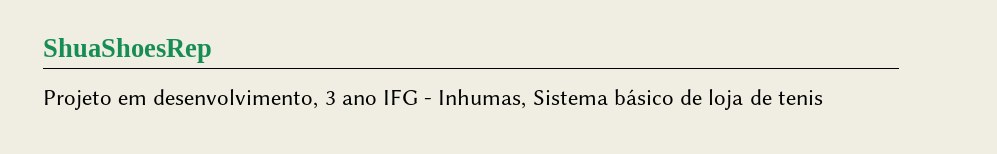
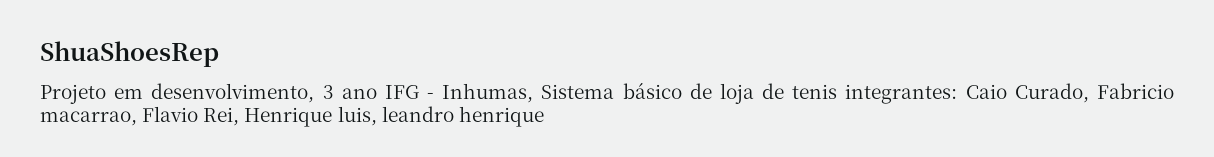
- Projeto em desenvolvimento, 3 ano IFG - Inhumas, Sistema básico de loja de tenis
+ Projeto em desenvolvimento, 3 ano IFG - Inhumas, Sistema básico de loja de tenis integrantes: Caio Curado, Fabricio macarrao, Flavio Rei, Henrique luis, leandro henrique

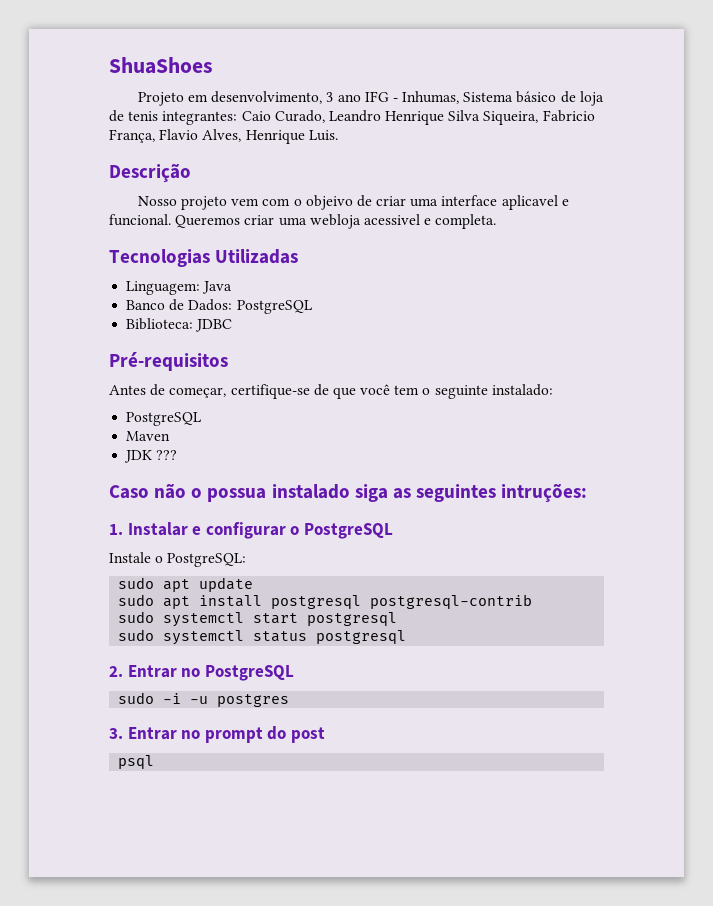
- ShuaShoesRep
+ ShuaShoes
- Projeto em desenvolvimento, 3 ano IFG - Inhumas, Sistema básico de loja de tenis integrantes: Caio Curado, Fabricio macarrao, Flavio Rei, Henrique luis, leandro henrique
+ Projeto em desenvolvimento, 3 ano IFG - Inhumas, Sistema básico de loja de tenis integrantes: Caio Curado, Leandro Henrique Silva Siqueira, Fabricio França, Flavio Alves, Henrique Luis.
+ Descrição
+ Nosso projeto vem com o objeivo de criar uma interface aplicavel e funcional. Queremos criar uma webloja acessivel e completa.
+ Tecnologias Utilizadas
+ Linguagem: Java
+ Banco de Dados: PostgreSQL
+ Biblioteca: JDBC
+ Pré-requisitos
+ Antes de começar, certifique-se de que você tem o seguinte instalado:
+ PostgreSQL
+ Maven
+ JDK ???
+ Caso não o possua instalado siga as seguintes intruções:
+ 1. Instalar e configurar o PostgreSQL
+ Instale o PostgreSQL:
+ sudo apt update
+ sudo apt install postgresql postgresql-contrib
+ sudo systemctl start postgresql
+ sudo systemctl status postgresql
+ 2. Entrar no PostgreSQL
+ sudo -i -u postgres
+ 3. Entrar no prompt do post
+ psql

